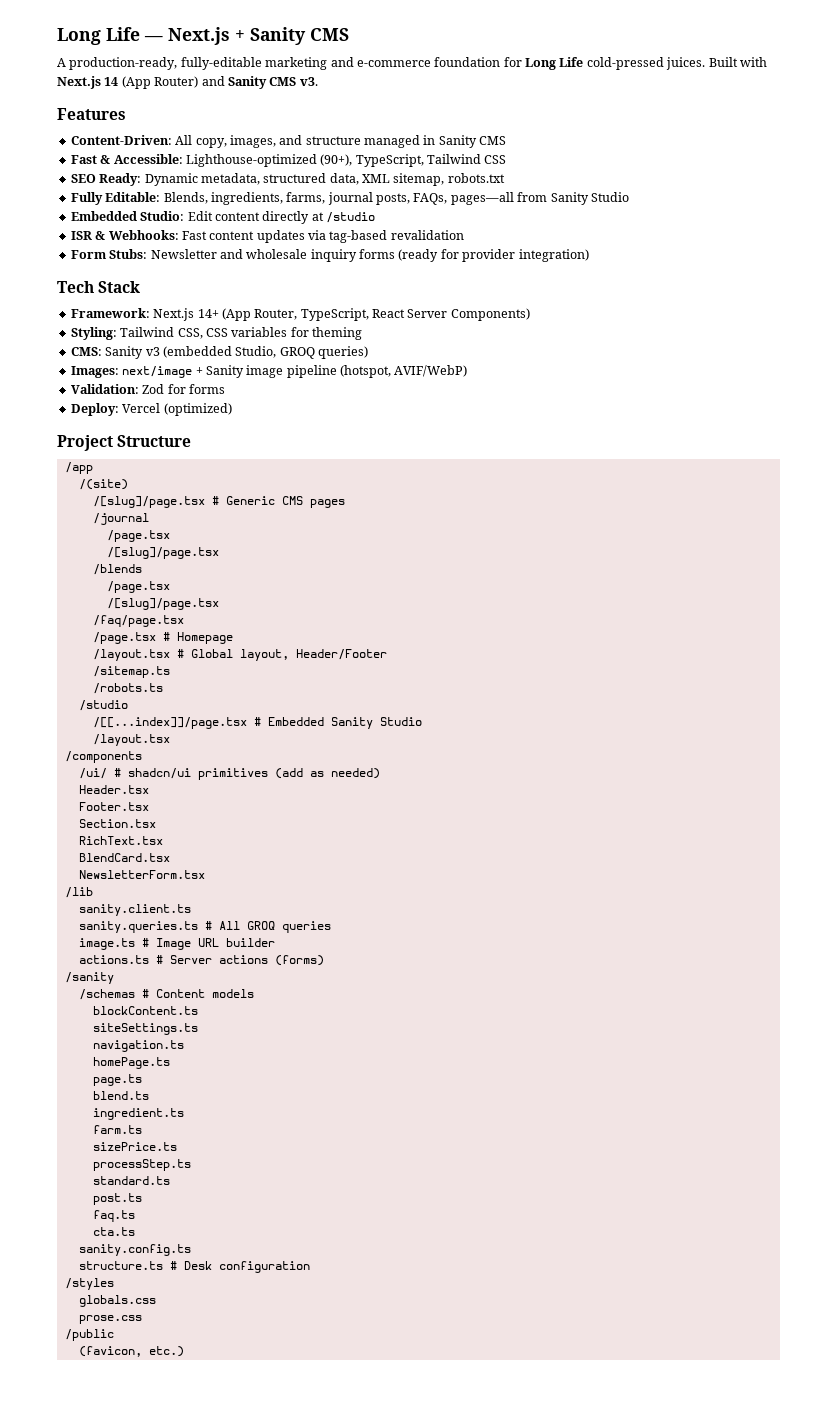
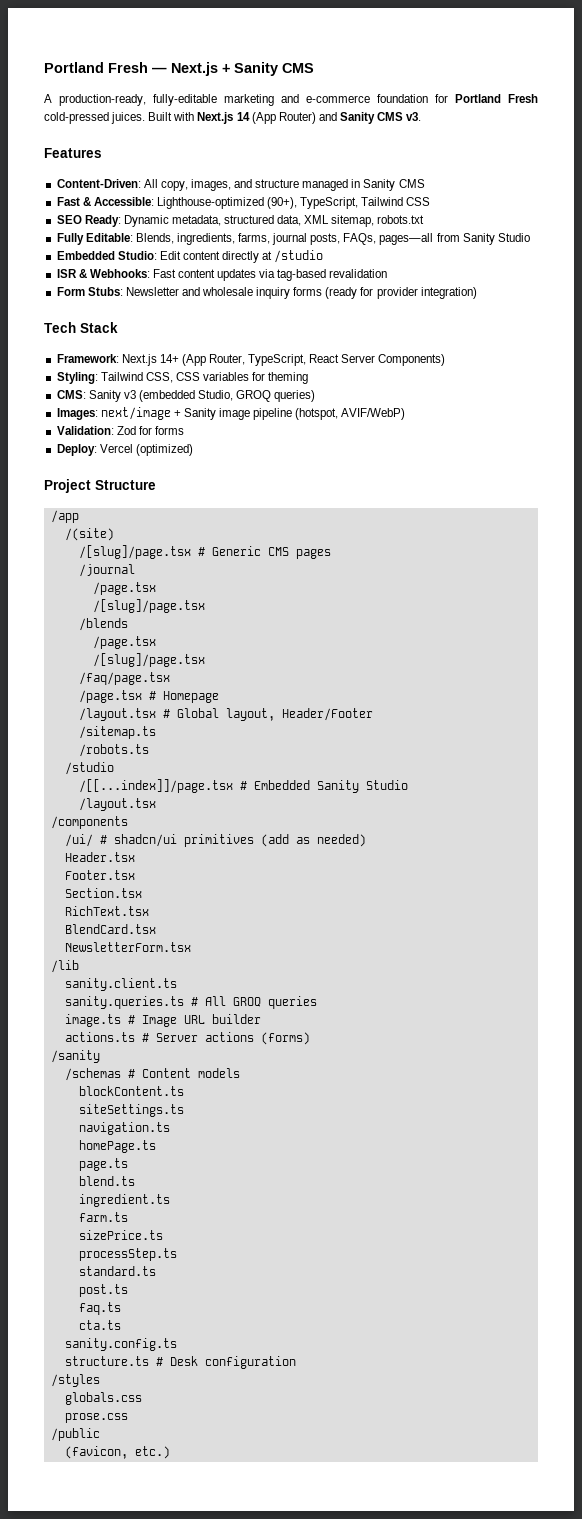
- Long Life — Next.js + Sanity CMS
+ Portland Fresh — Next.js + Sanity CMS
- A production-ready, fully-editable marketing and e-commerce foundation for Long Life cold-pressed juices.
+ A production-ready, fully-editable marketing and e-commerce foundation for Portland Fresh cold-pressed juices.

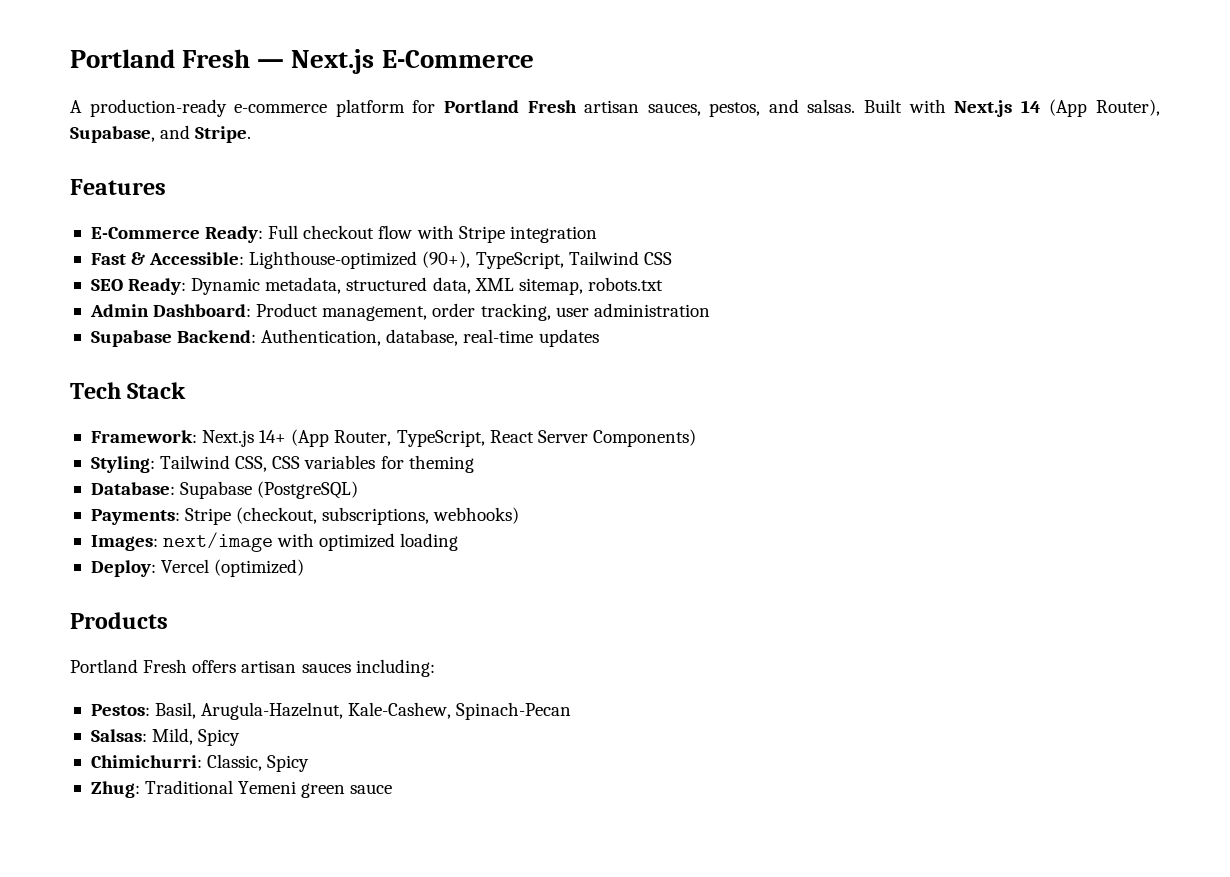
- Portland Fresh — Next.js + Sanity CMS
- A production-ready, fully-editable marketing and e-commerce foundation for Portland Fresh cold-pressed juices.
+ Portland Fresh — Next.js E-Commerce
+ A production-ready e-commerce platform for Portland Fresh artisan sauces, pestos, and salsas.
- Built with Next.js 14 (App Router) and Sanity CMS v3.
+ Built with Next.js 14 (App Router), Supabase, and Stripe.
  Features
- Content-Driven: All copy, images, and structure managed in Sanity CMS
+ E-Commerce Ready: Full checkout flow with Stripe integration
- Fully Editable: Blends, ingredients, farms, journal posts, FAQs, pages—all from Sanity Studio
- Embedded Studio: Edit content directly at /studio
- ISR & Webhooks: Fast content updates via tag-based revalidation
- Form Stubs: Newsletter and wholesale inquiry forms (ready for provider integration)
+ Admin Dashboard: Product management, order tracking, user administration
+ Supabase Backend: Authentication, database, real-time updates
- CMS: Sanity v3 (embedded Studio, GROQ queries)
- Images: next/image + Sanity image pipeline (hotspot, AVIF/WebP)
- Validation: Zod for forms
+ Database: Supabase (PostgreSQL)
+ Payments: Stripe (checkout, subscriptions, webhooks)
+ Images: next/image with optimized loading
  Deploy: Vercel (optimized)
- Project Structure
- /app
- /(site)
- /[slug]/page.tsx # Generic CMS pages
- /journal
- /page.tsx
- /[slug]/page.tsx
- /blends
- /page.tsx
- /[slug]/page.tsx
- /faq/page.tsx
- /page.tsx # Homepage
- /layout.tsx # Global layout, Header/Footer
- /sitemap.ts
- /robots.ts
- /studio
- /[[...index]]/page.tsx # Embedded Sanity Studio
- /layout.tsx
- /components
- /ui/ # shadcn/ui primitives (add as needed)
- Header.tsx
- Footer.tsx
- Section.tsx
- RichText.tsx
- BlendCard.tsx
- NewsletterForm.tsx
- /lib
- sanity.client.ts
- sanity.queries.ts # All GROQ queries
- image.ts # Image URL builder
- actions.ts # Server actions (forms)
- /sanity
- /schemas # Content models
- blockContent.ts
- siteSettings.ts
- navigation.ts
- homePage.ts
- page.ts
- blend.ts
- ingredient.ts
- farm.ts
- sizePrice.ts
- processStep.ts
- standard.ts
- post.ts
- faq.ts
- cta.ts
- sanity.config.ts
- structure.ts # Desk configuration
- /styles
- globals.css
- prose.css
- /public
- (favicon, etc.)
+ Products
+ Portland Fresh offers artisan sauces including:
+ Pestos: Basil, Arugula-Hazelnut, Kale-Cashew, Spinach-Pecan
+ Salsas: Mild, Spicy
+ Chimichurri: Classic, Spicy
+ Zhug: Traditional Yemeni green sauce

